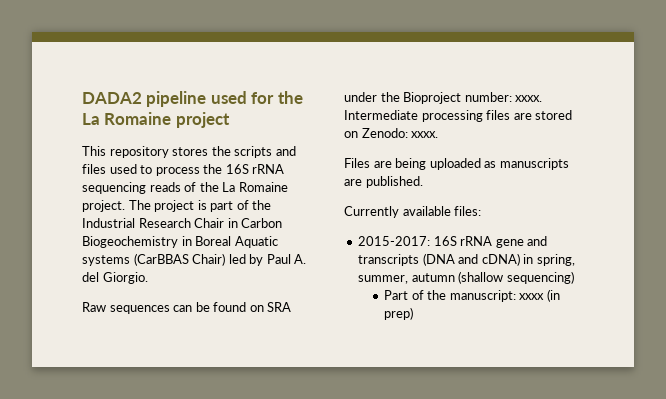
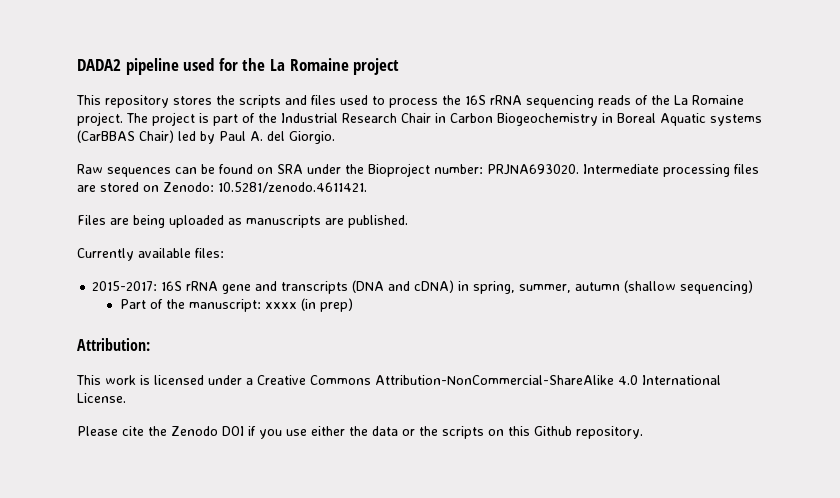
- Raw sequences can be found on SRA under the Bioproject number: xxxx.
+ Raw sequences can be found on SRA under the Bioproject number: PRJNA693020.
- Intermediate processing files are stored on Zenodo: xxxx.
+ Intermediate processing files are stored on Zenodo: 10.5281/zenodo.4611421.
+ Attribution:
+ This work is licensed under a Creative Commons Attribution-NonCommercial-ShareAlike 4.0 International License.
+ Please cite the Zenodo DOI if you use either the data or the scripts on this Github repository.

